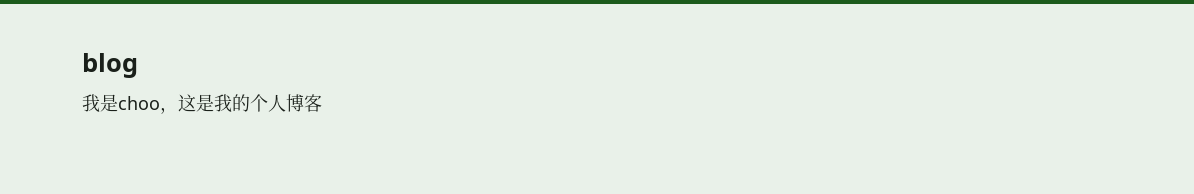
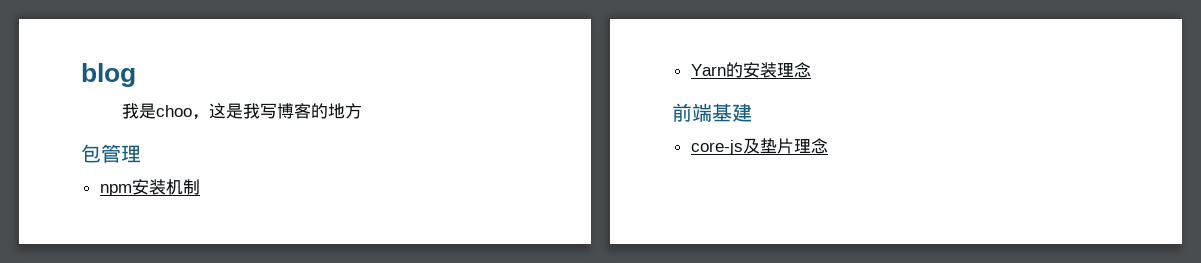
- 我是choo，这是我的个人博客
+ 我是choo，这是我写博客的地方
+ 包管理
+ npm安装机制
+ Yarn的安装理念
+ 前端基建
+ core-js及垫片理念

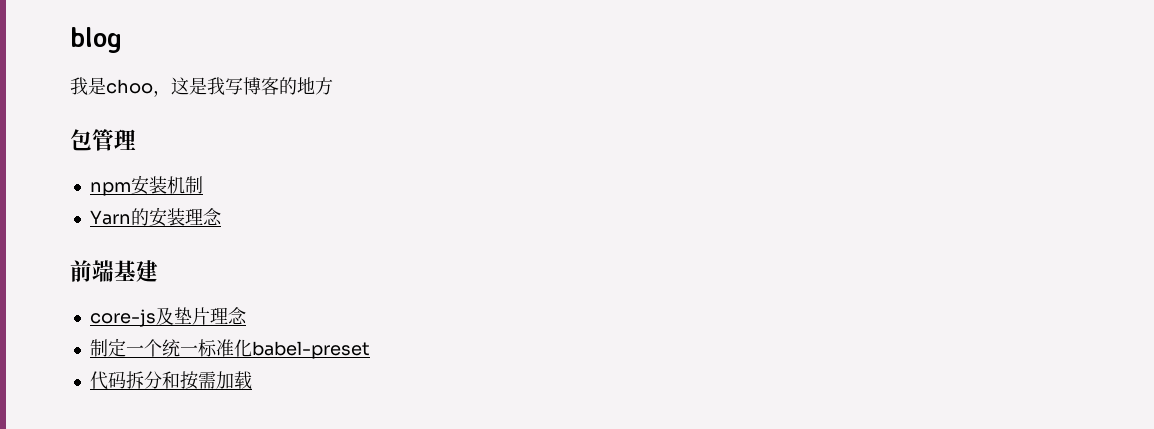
+ 制定一个统一标准化babel-preset
+ 代码拆分和按需加载

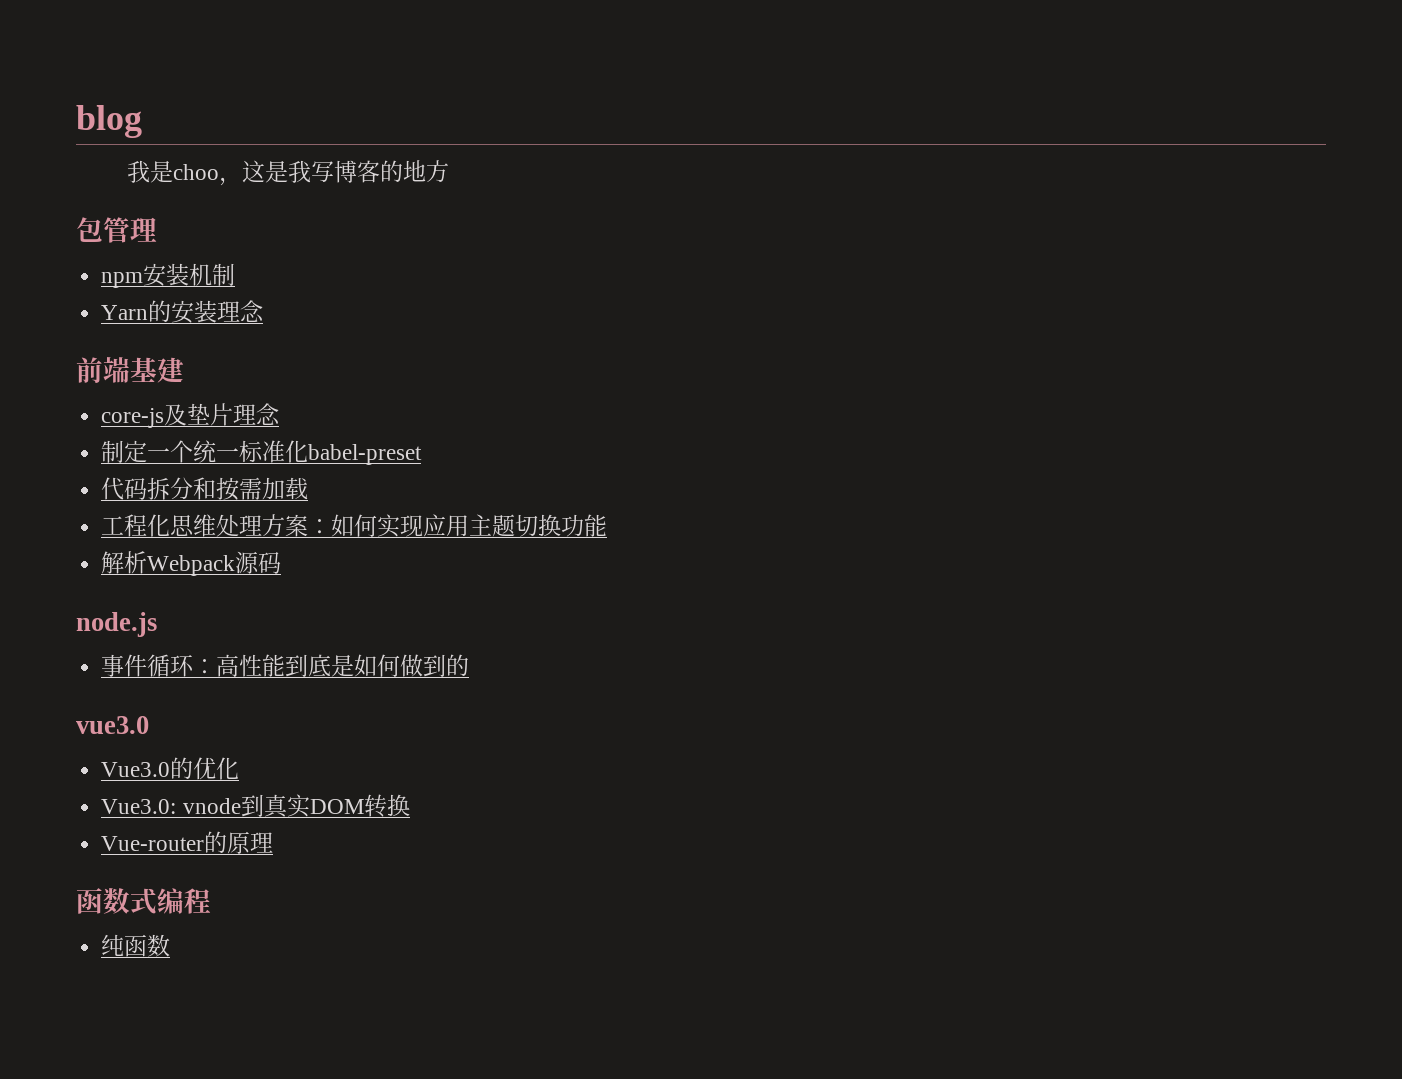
+ 工程化思维处理方案：如何实现应用主题切换功能
+ 解析Webpack源码
+ node.js
+ 事件循环：高性能到底是如何做到的
+ vue3.0
+ Vue3.0的优化
+ Vue3.0: vnode到真实DOM转换
+ Vue-router的原理
+ 函数式编程
+ 纯函数

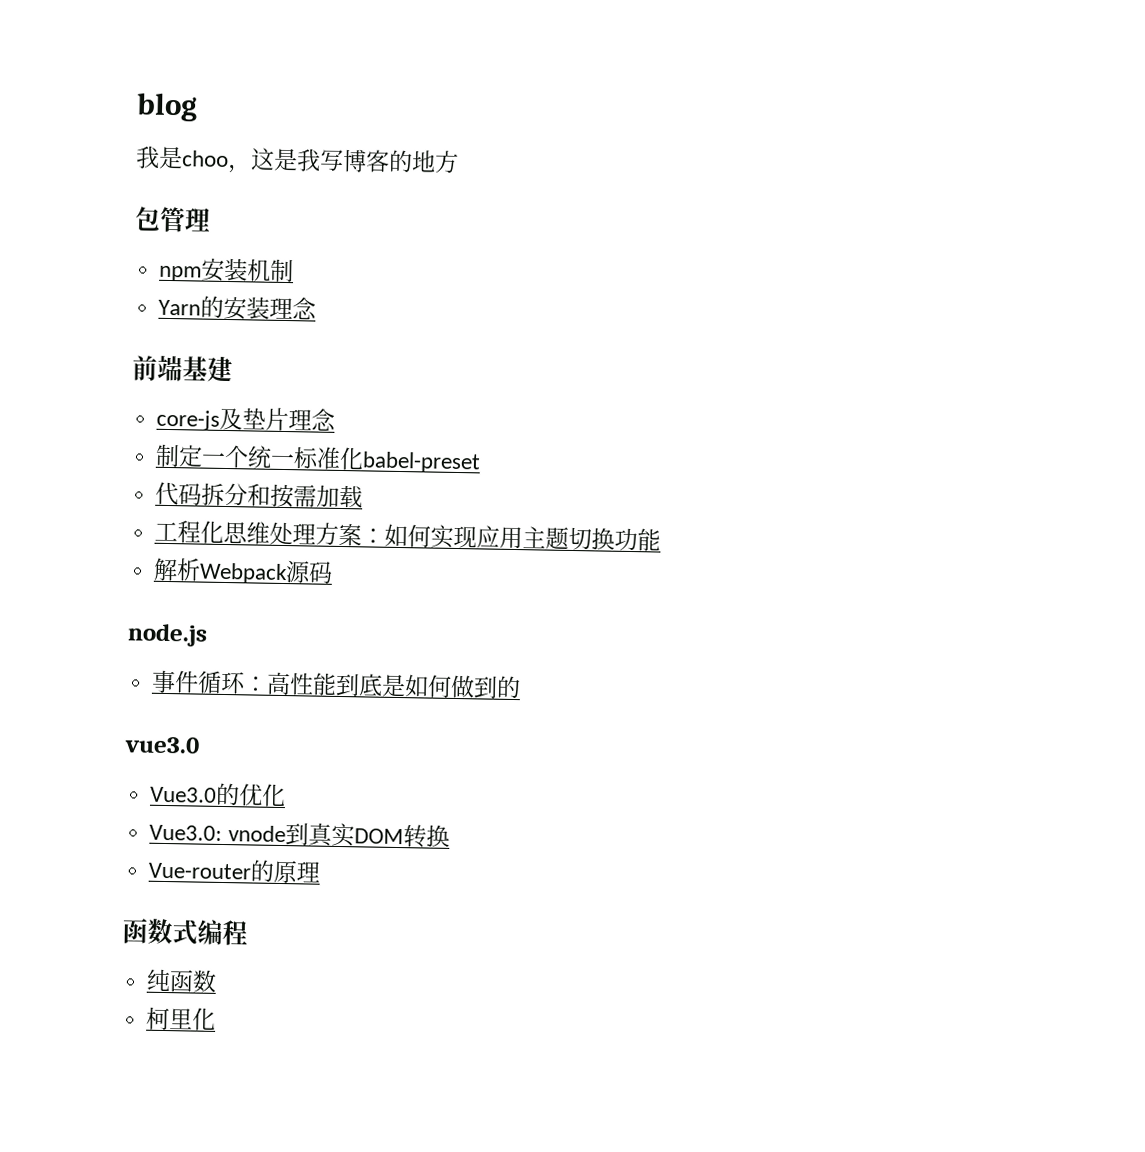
+ 柯里化

